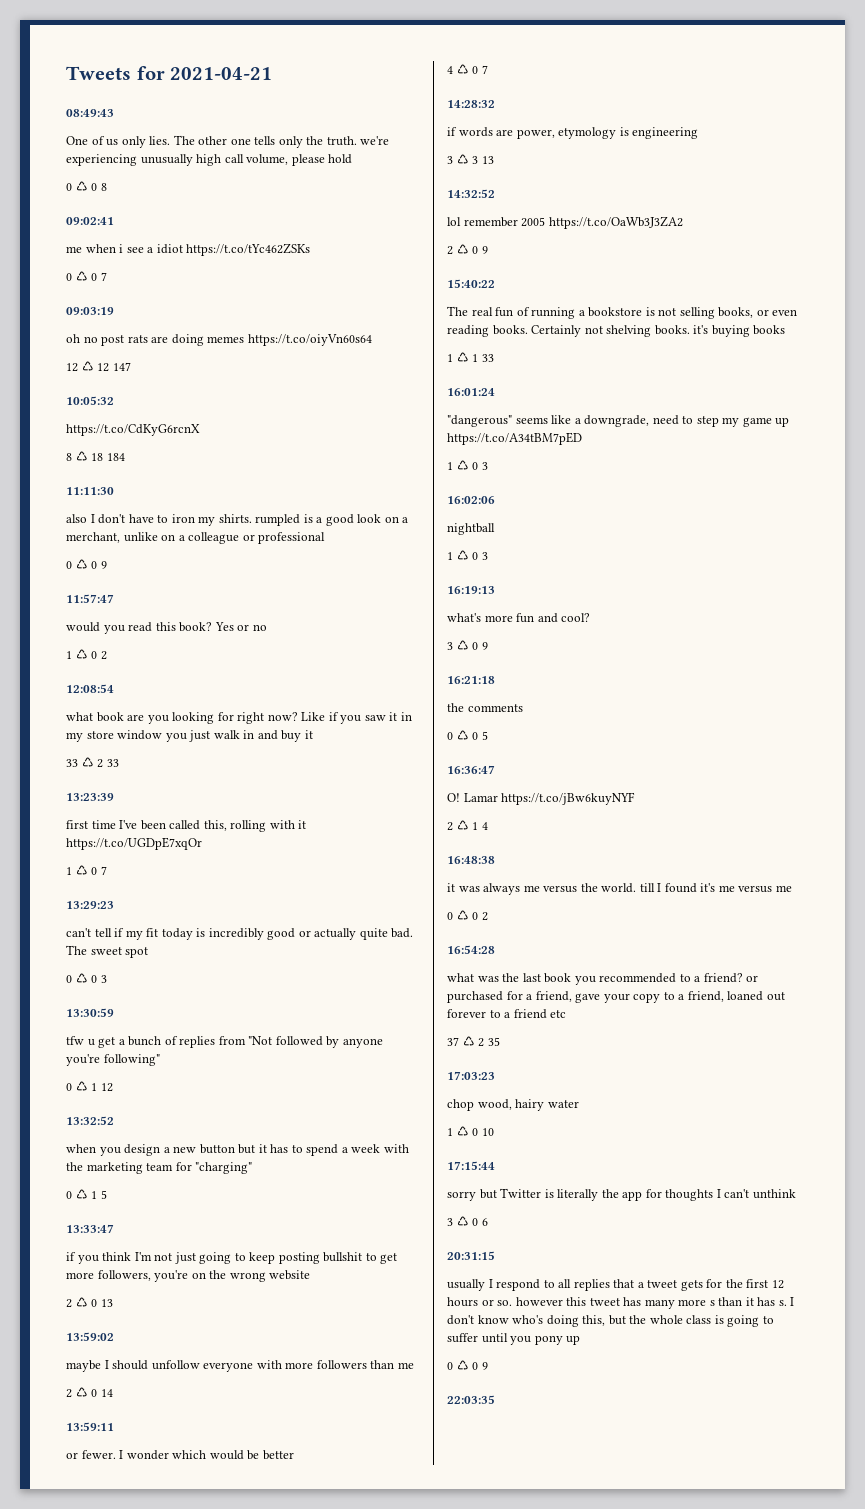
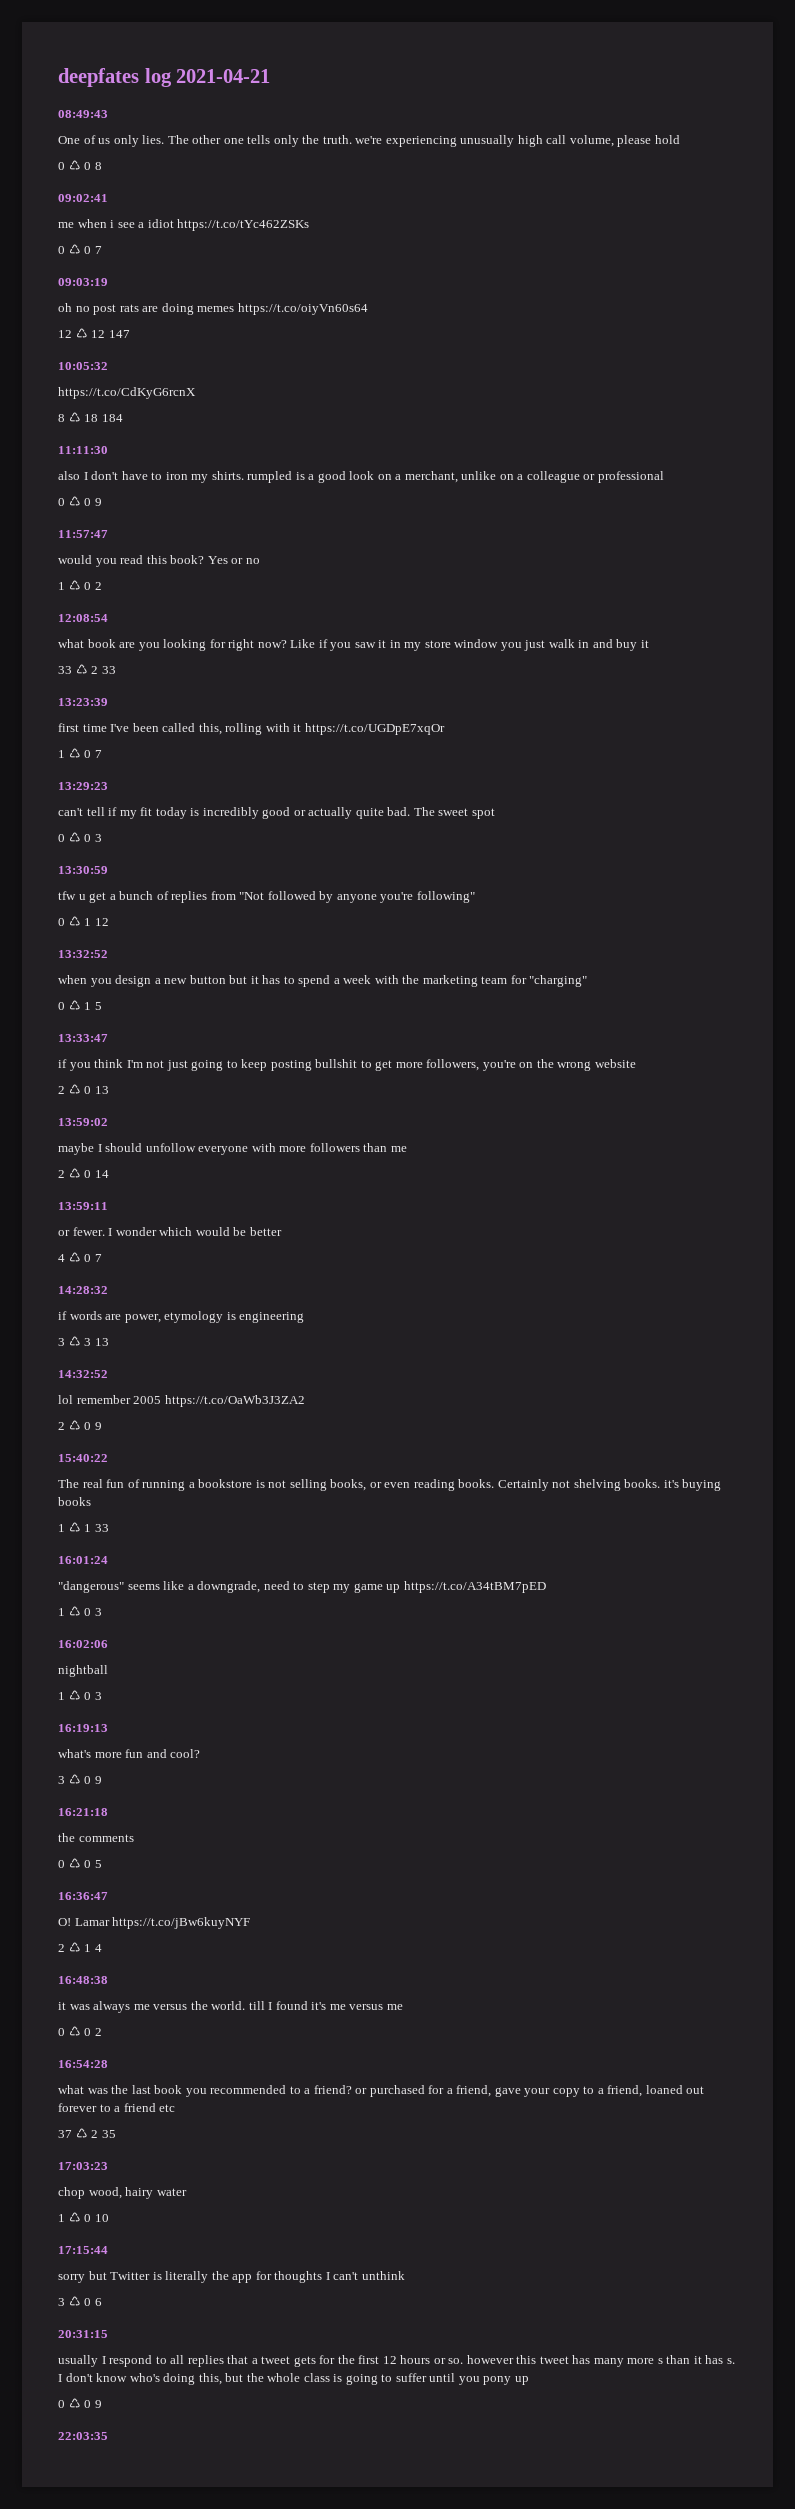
- Tweets for 2021-04-21
+ deepfates log 2021-04-21

